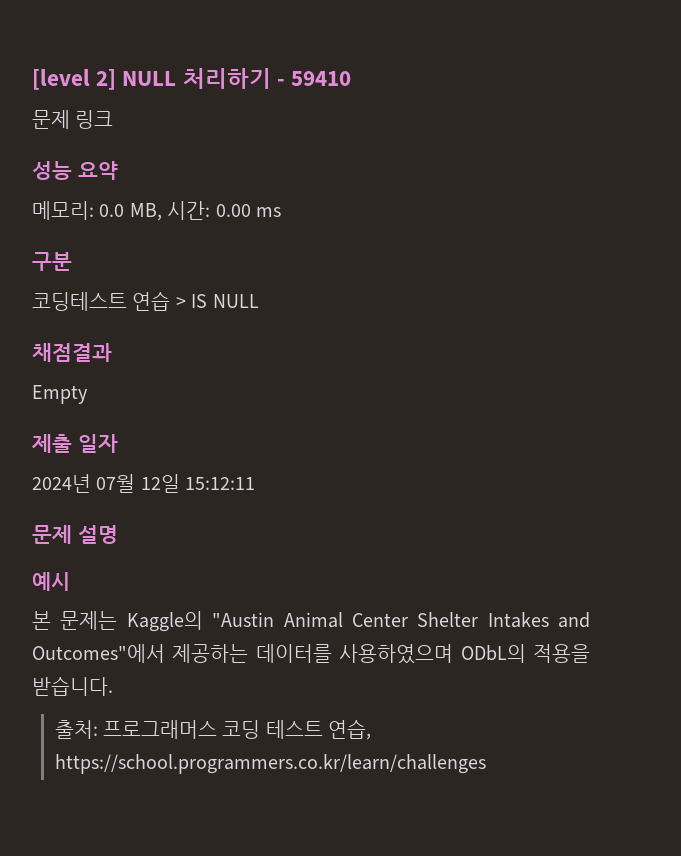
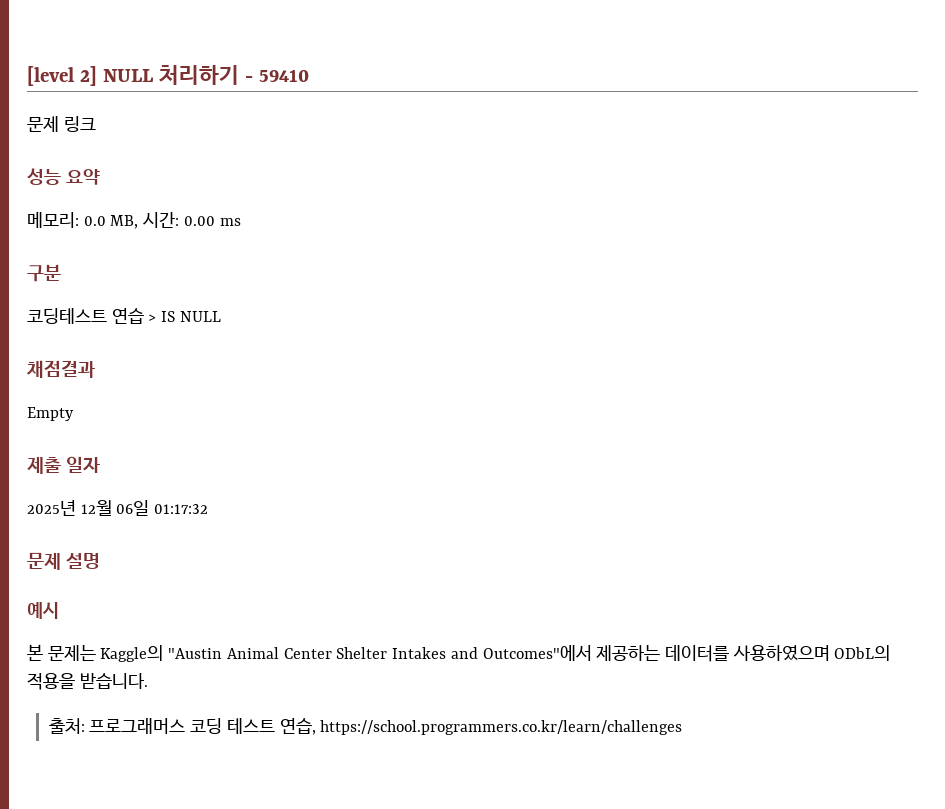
- 2024년 07월 12일 15:12:11
+ 2025년 12월 06일 01:17:32

